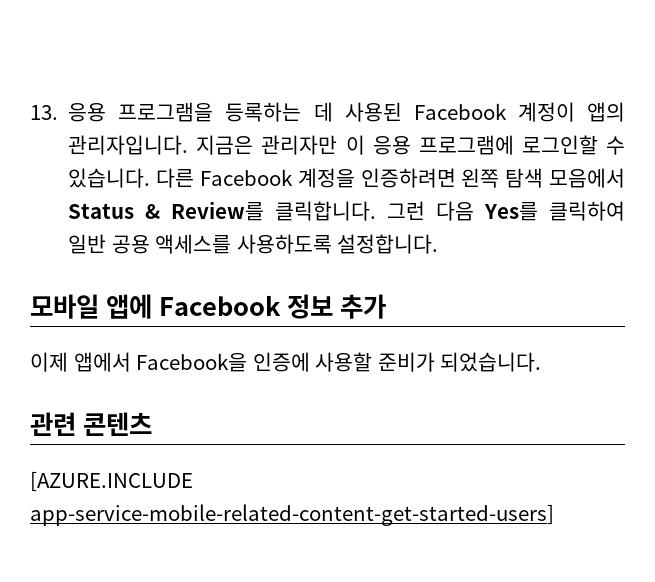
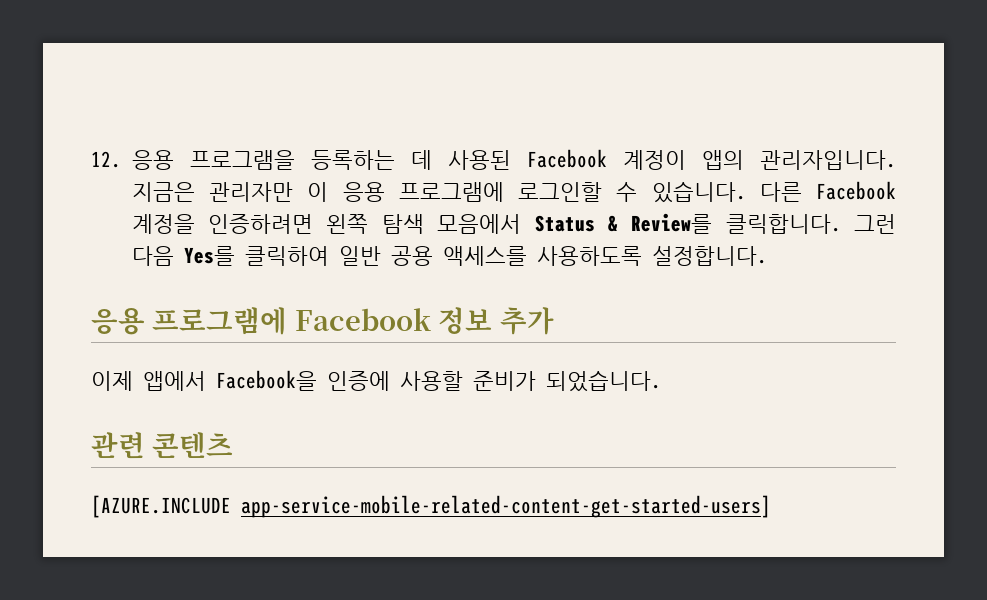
- 13. 응용 프로그램을 등록하는 데 사용된 Facebook 계정이 앱의 관리자입니다.
+ 12. 응용 프로그램을 등록하는 데 사용된 Facebook 계정이 앱의 관리자입니다.
- 모바일 앱에 Facebook 정보 추가
+ 응용 프로그램에 Facebook 정보 추가

